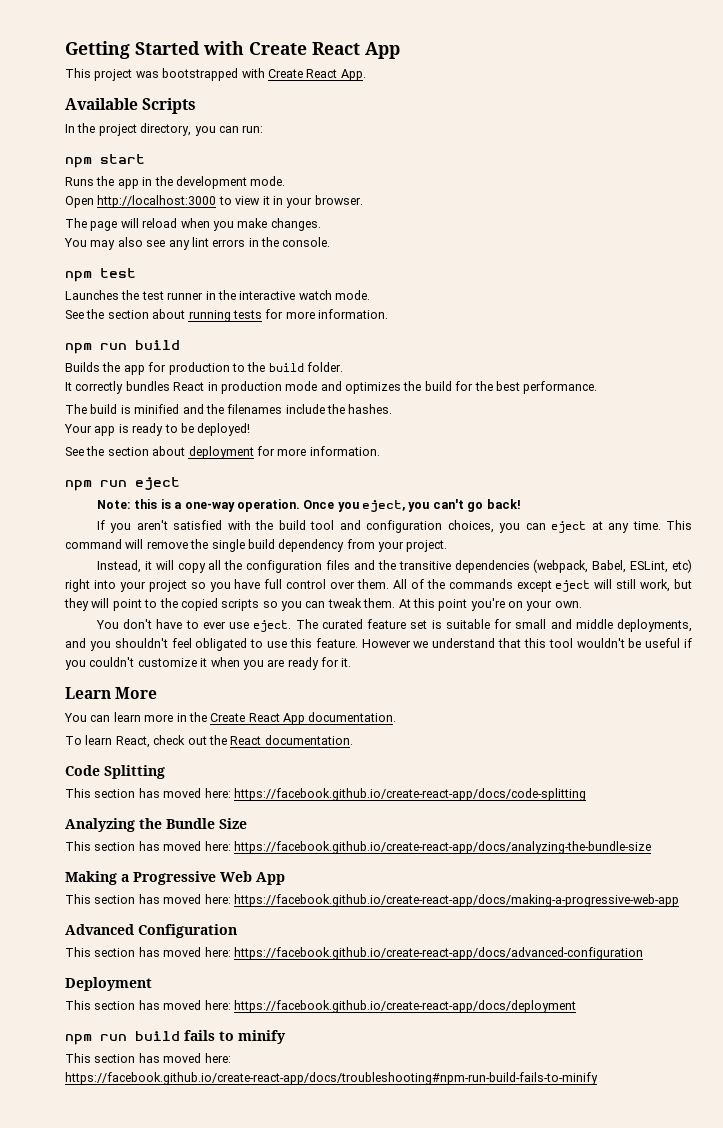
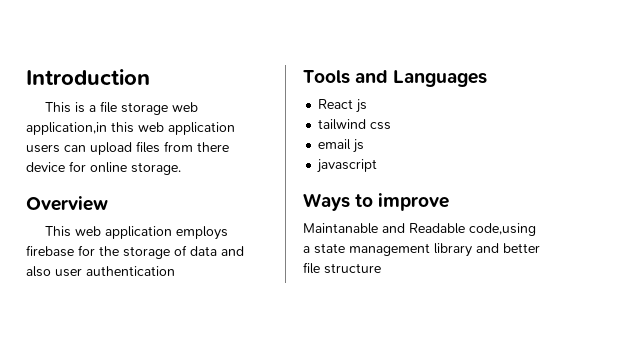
- Getting Started with Create React App
- This project was bootstrapped with Create React App.
- Available Scripts
- In the project directory, you can run:
- npm start
- Runs the app in the development mode.
- Open http://localhost:3000 to view it in your browser.
- The page will reload when you make changes.
- You may also see any lint errors in the console.
- npm test
- Launches the test runner in the interactive watch mode.
- See the section about running tests for more information.
- npm run build
- Builds the app for production to the build folder.
- It correctly bundles React in production mode and optimizes the build for the best performance.
- The build is minified and the filenames include the hashes.
- Your app is ready to be deployed!
- See the section about deployment for more information.
- npm run eject
- Note: this is a one-way operation. Once you eject, you can't go back!
- If you aren't satisfied with the build tool and configuration choices, you can eject at any time. This command will remove the single build dependency from your project.
- Instead, it will copy all the configuration files and the transitive dependencies (webpack, Babel, ESLint, etc) right into your project so you have full control over them. All of the commands except eject will still work, but they will point to the copied scripts so you can tweak them. At this point you're on your own.
- You don't have to ever use eject. The curated feature set is suitable for small and middle deployments, and you shouldn't feel obligated to use this feature. However we understand that this tool wouldn't be useful if you couldn't customize it when you are ready for it.
- Learn More
- You can learn more in the Create React App documentation.
- To learn React, check out the React documentation.
- Code Splitting
- This section has moved here: https://facebook.github.io/create-react-app/docs/code-splitting
- Analyzing the Bundle Size
- This section has moved here: https://facebook.github.io/create-react-app/docs/analyzing-the-bundle-size
- Making a Progressive Web App
- This section has moved here: https://facebook.github.io/create-react-app/docs/making-a-progressive-web-app
- Advanced Configuration
- This section has moved here: https://facebook.github.io/create-react-app/docs/advanced-configuration
- Deployment
- This section has moved here: https://facebook.github.io/create-react-app/docs/deployment
- npm run build fails to minify
- This section has moved here: https://facebook.github.io/create-react-app/docs/troubleshooting#npm-run-build-fails-to-minify
+ Introduction
+ This is a file storage web application,in this web application users can upload files from there device for online storage.
+ Overview
+ This web application employs firebase for the storage of data and also user authentication
+ Tools and Languages
+ React js
+ tailwind css
+ email js
+ javascript
+ Ways to improve
+ Maintanable and Readable code,using a state management library and better file structure

